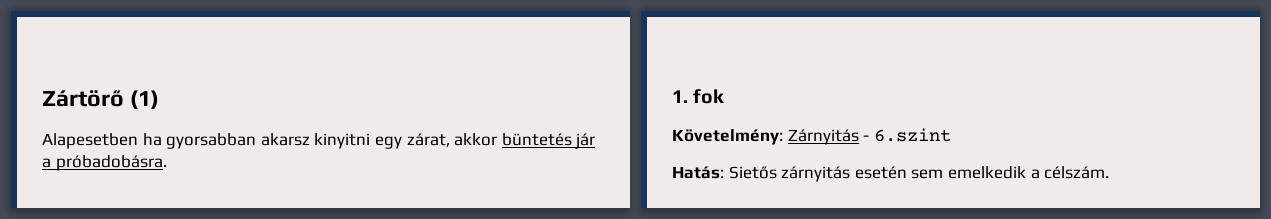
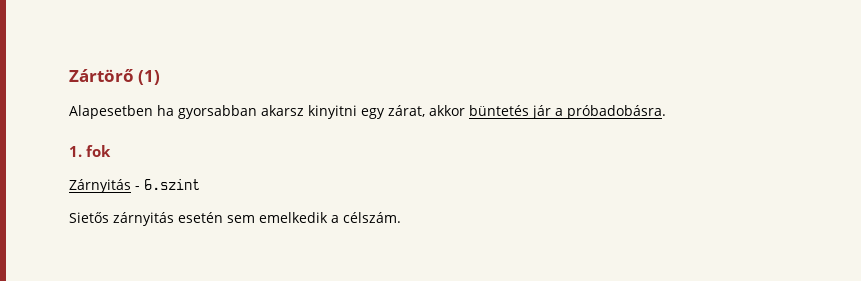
- Követelmény: Zárnyitás - 6.szint
+ Zárnyitás - 6.szint
- Hatás: Sietős zárnyitás esetén sem emelkedik a célszám.
+ Sietős zárnyitás esetén sem emelkedik a célszám.

